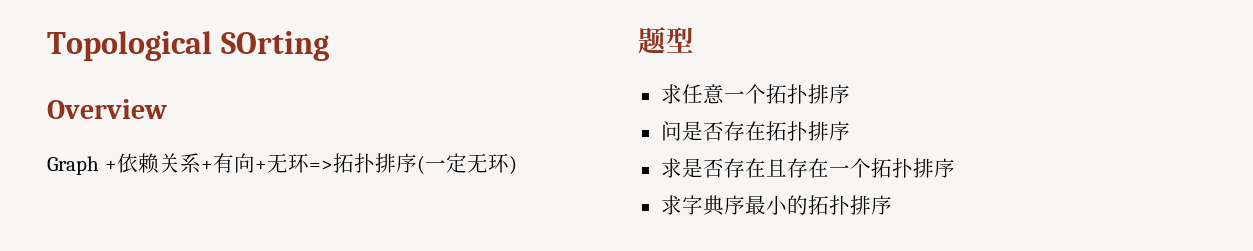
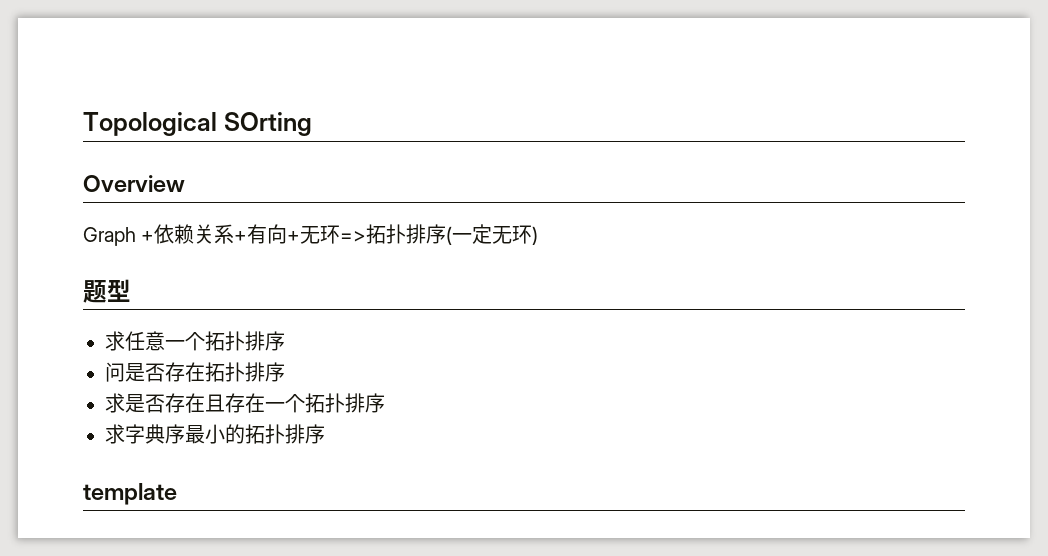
+ template

